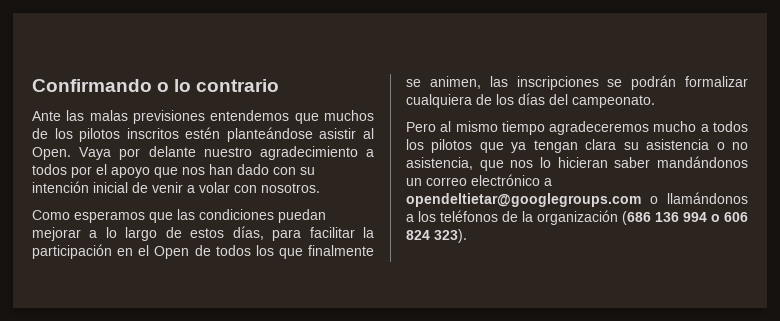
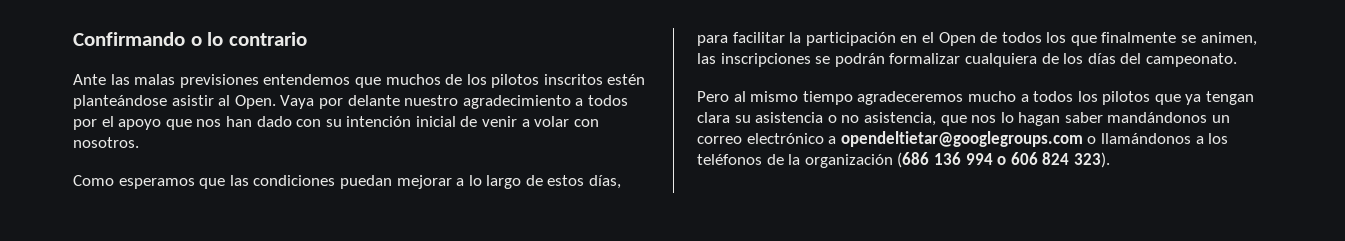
- Pero al mismo tiempo agradeceremos mucho a todos los pilotos que ya tengan clara su asistencia o no asistencia, que nos lo hicieran saber mandándonos un correo electrónico a opendeltietar@googlegroups.com o llamándonos a los teléfonos de la organización (686 136 994 o 606 824 323).
+ Pero al mismo tiempo agradeceremos mucho a todos los pilotos que ya tengan clara su asistencia o no asistencia, que nos lo hagan saber mandándonos un correo electrónico a opendeltietar@googlegroups.com o llamándonos a los teléfonos de la organización (686 136 994 o 606 824 323).

